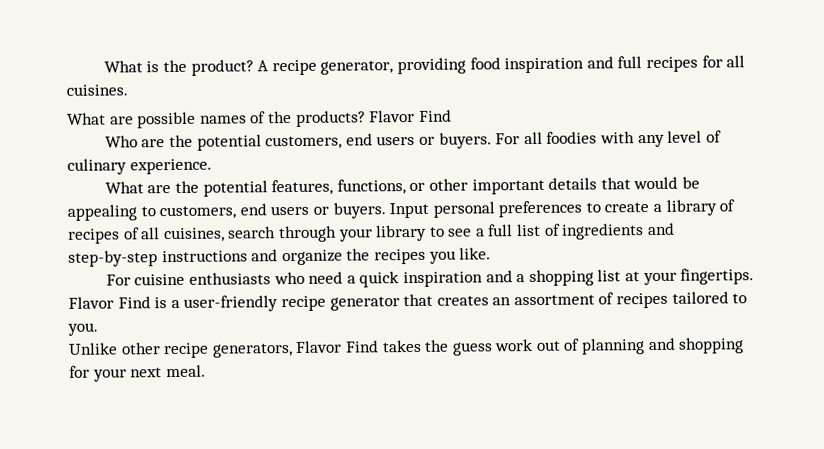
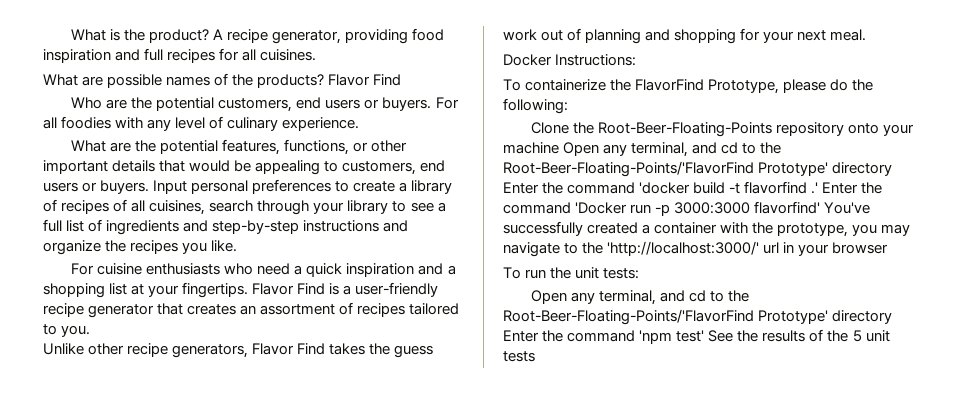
+ Docker Instructions:
+ To containerize the FlavorFind Prototype, please do the following:
+ Clone the Root-Beer-Floating-Points repository onto your machine Open any terminal, and cd to the Root-Beer-Floating-Points/'FlavorFind Prototype' directory Enter the command 'docker build -t flavorfind .' Enter the command 'Docker run -p 3000:3000 flavorfind' You've successfully created a container with the prototype, you may navigate to the 'http://localhost:3000/' url in your browser
+ To run the unit tests:
+ Open any terminal, and cd to the Root-Beer-Floating-Points/'FlavorFind Prototype' directory Enter the command 'npm test' See the results of the 5 unit tests

